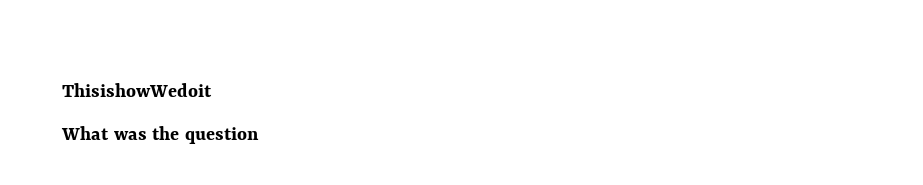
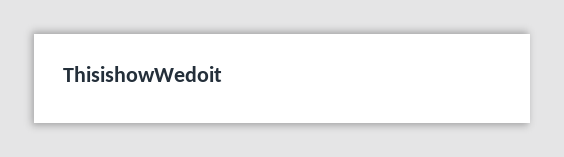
- What was the question

